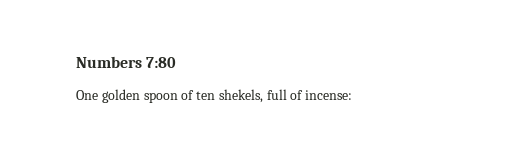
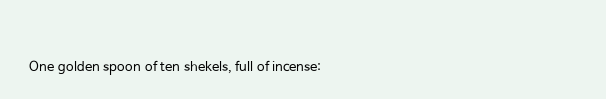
- Numbers 7:80

